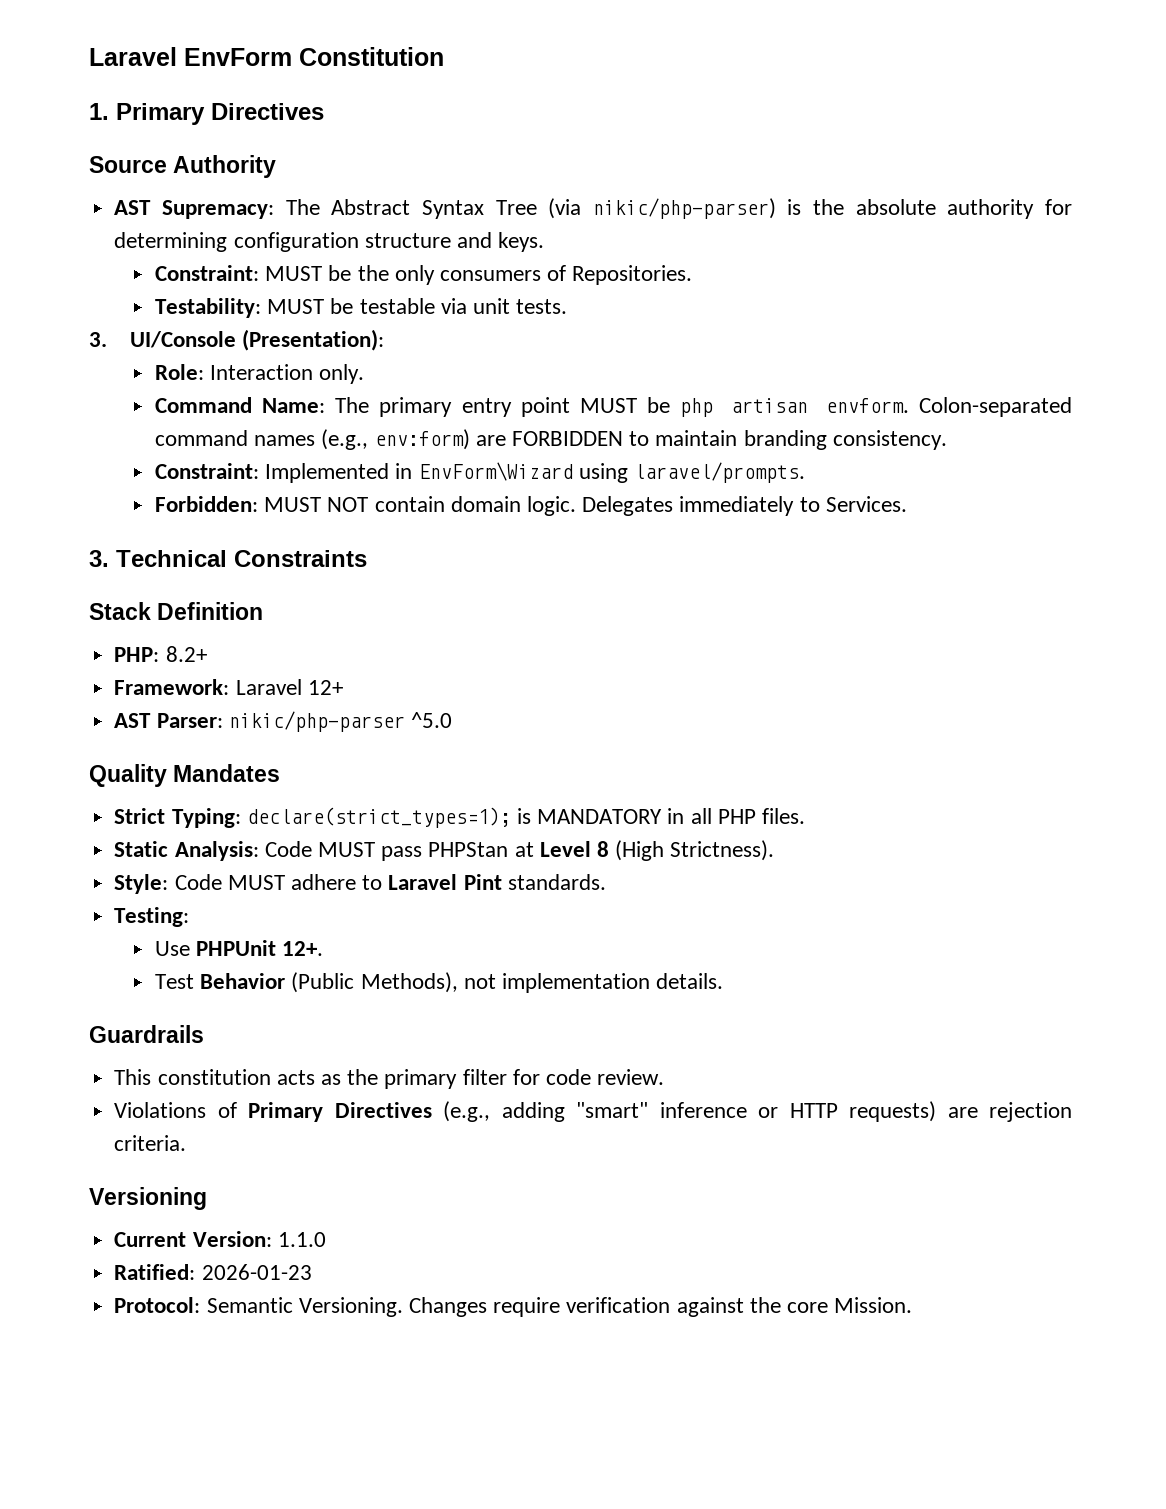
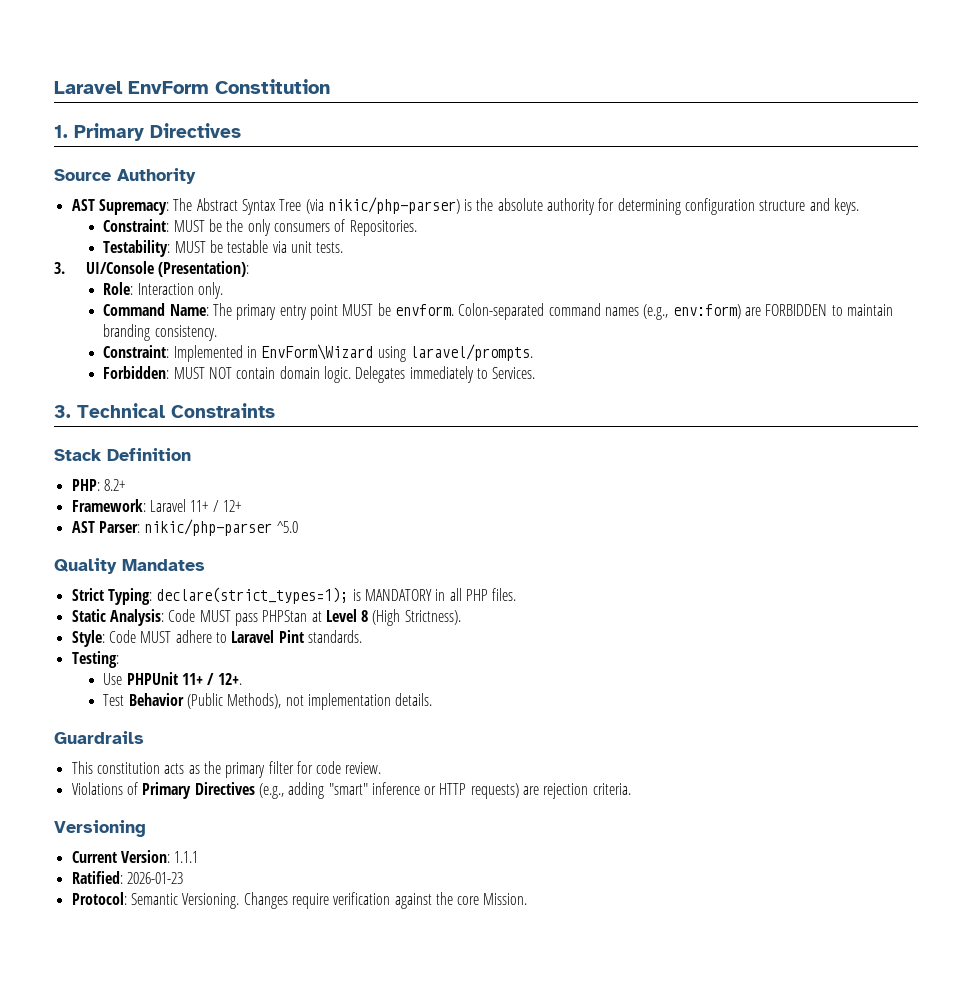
- Command Name: The primary entry point MUST be php artisan envform.
+ Command Name: The primary entry point MUST be envform.
- Framework: Laravel 12+
+ Framework: Laravel 11+ / 12+
- Use PHPUnit 12+.
+ Use PHPUnit 11+ / 12+.
- Current Version: 1.1.0
+ Current Version: 1.1.1

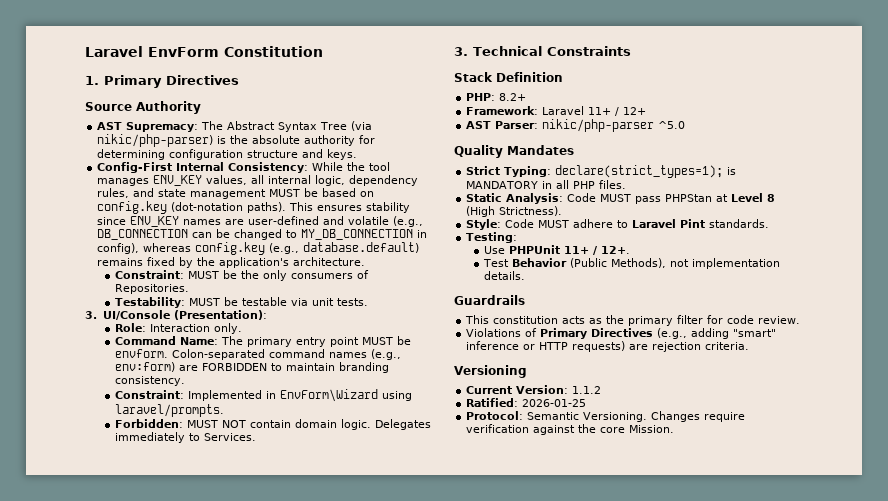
+ Config-First Internal Consistency: While the tool manages ENV_KEY values, all internal logic, dependency rules, and state management MUST be based on config.key (dot-notation paths). This ensures stability since ENV_KEY names are user-defined and volatile (e.g., DB_CONNECTION can be changed to MY_DB_CONNECTION in config), whereas config.key (e.g., database.default) remains fixed by the application's architecture.
- Current Version: 1.1.1
+ Current Version: 1.1.2
- Ratified: 2026-01-23
+ Ratified: 2026-01-25

